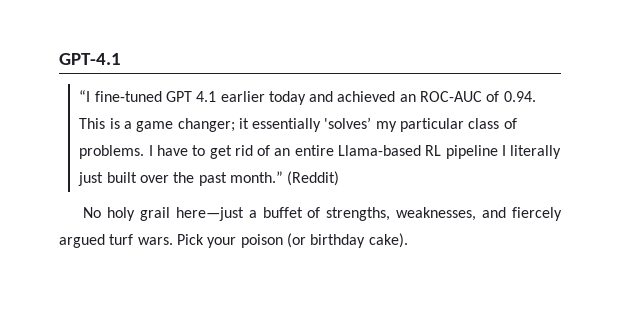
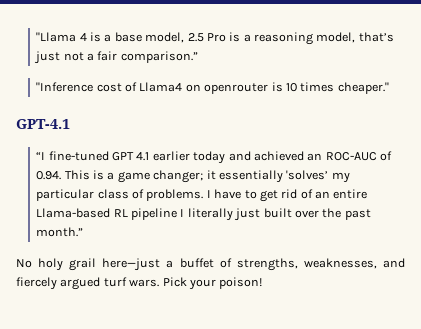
+ "Llama 4 is a base model, 2.5 Pro is a reasoning model, that’s just not a fair comparison.”
+ "Inference cost of Llama4 on openrouter is 10 times cheaper."
- (Reddit)
- Pick your poison (or birthday cake).
+ Pick your poison!

